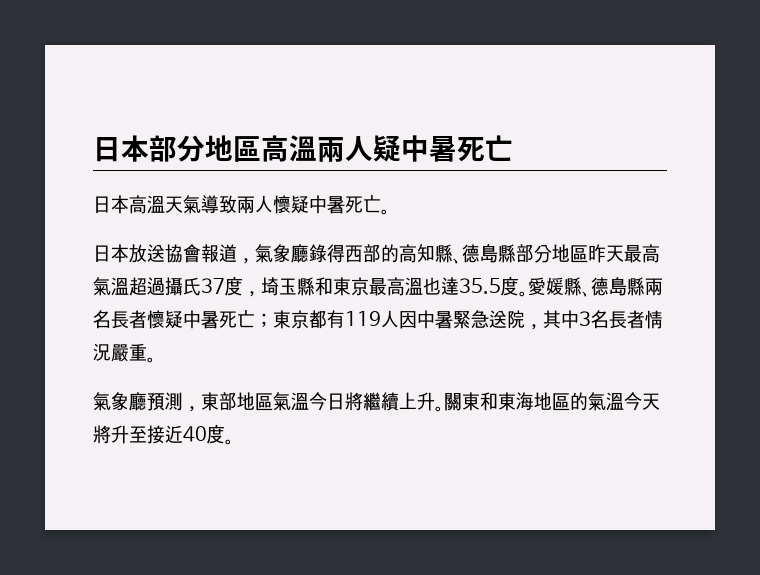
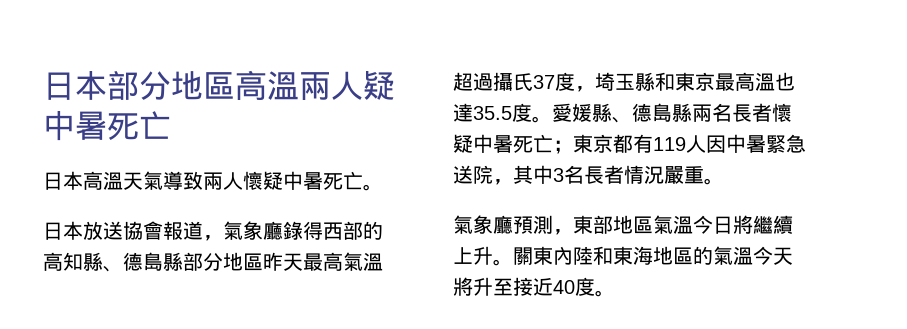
- 關東和東海地區的氣溫今天將升至接近40度。
+ 關東內陸和東海地區的氣溫今天將升至接近40度。

